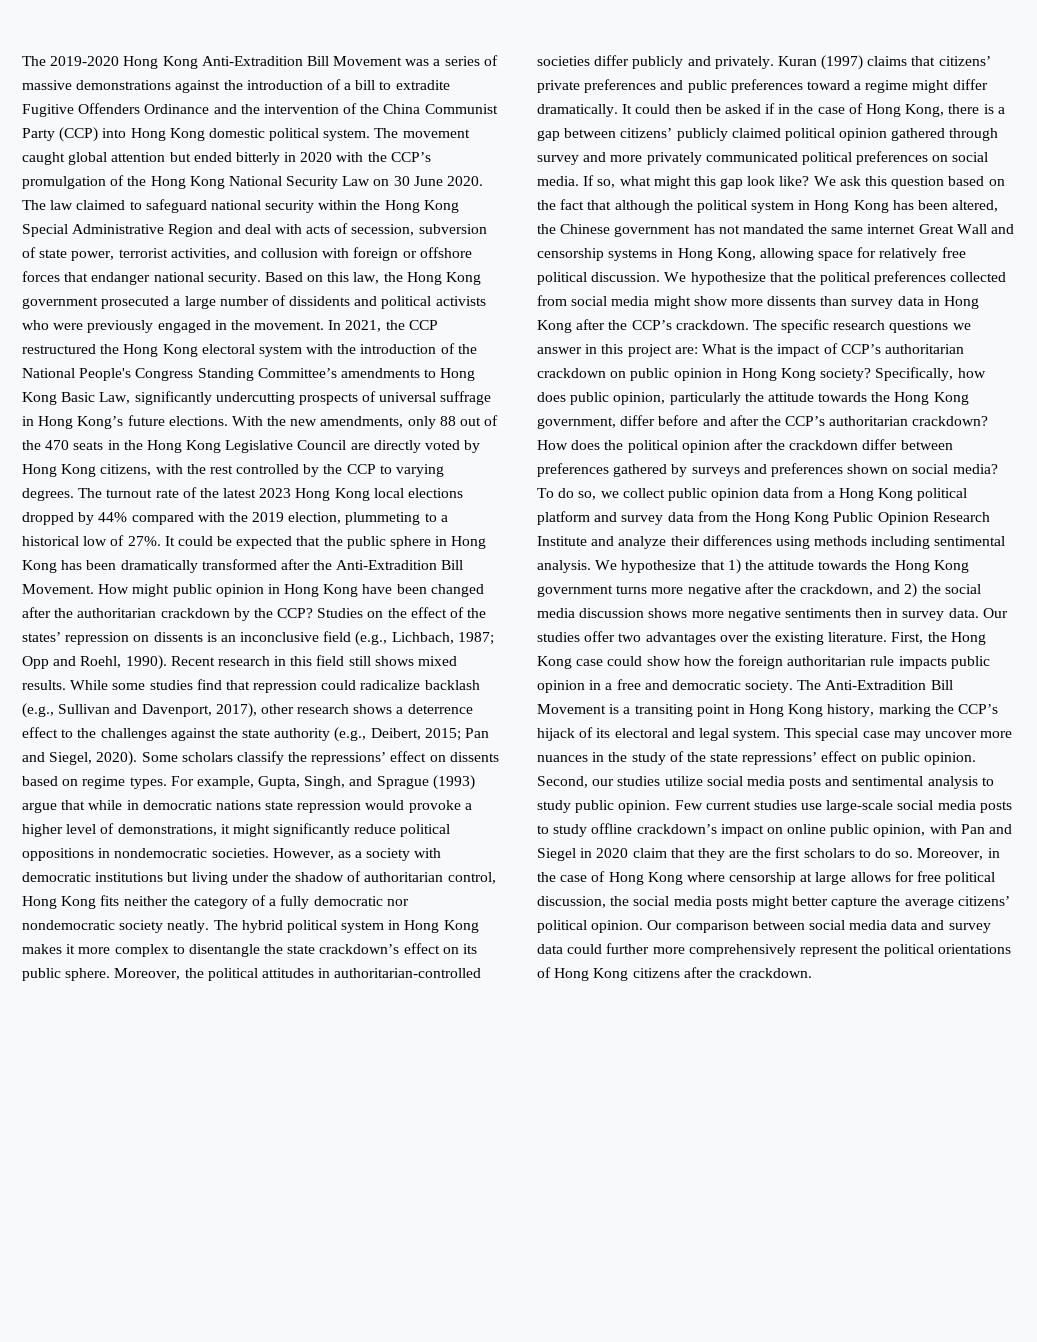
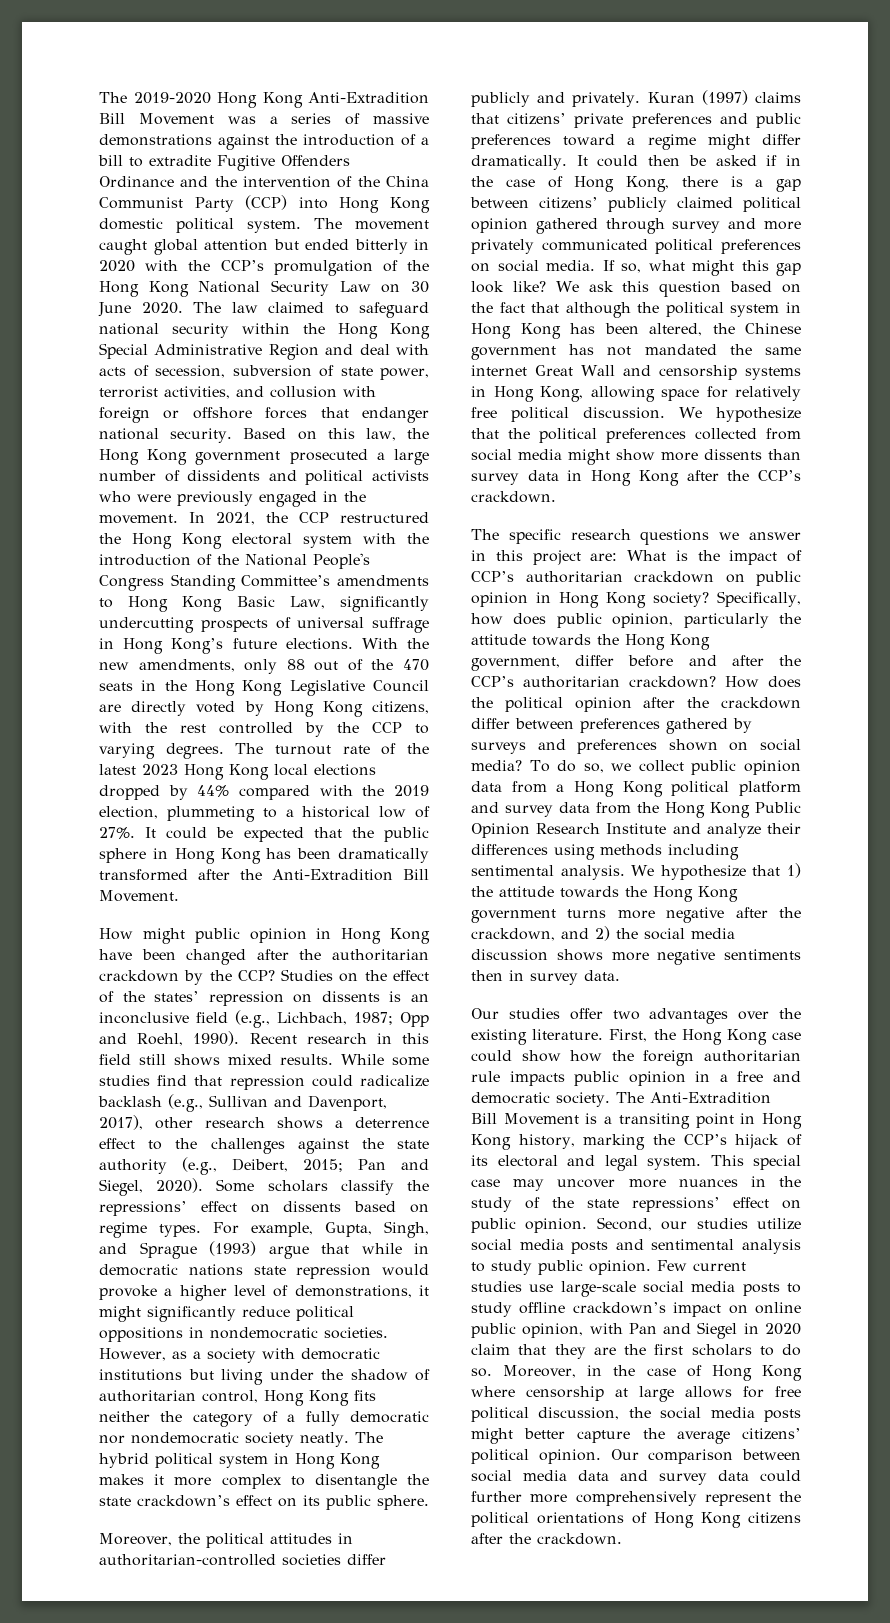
- It could be expected that the public sphere in Hong Kong has been dramatically transformed after the Anti-Extradition Bill Movement. How might public opinion in Hong Kong have been changed after the authoritarian crackdown by the CCP?
+ It could be expected that the public sphere in Hong Kong has been dramatically transformed after the Anti-Extradition Bill Movement.
+ How might public opinion in Hong Kong have been changed after the authoritarian crackdown by the CCP?
- The hybrid political system in Hong Kong makes it more complex to disentangle the state crackdown’s effect on its public sphere. Moreover, the political attitudes in authoritarian-controlled societies differ publicly and privately.
+ The hybrid political system in Hong Kong makes it more complex to disentangle the state crackdown’s effect on its public sphere.
+ Moreover, the political attitudes in authoritarian-controlled societies differ publicly and privately.
- We hypothesize that the political preferences collected from social media might show more dissents than survey data in Hong Kong after the CCP’s crackdown. The specific research questions we answer in this project are: What is the impact of CCP’s authoritarian crackdown on public opinion in Hong Kong society?
+ We hypothesize that the political preferences collected from social media might show more dissents than survey data in Hong Kong after the CCP’s crackdown.
+ The specific research questions we answer in this project are: What is the impact of CCP’s authoritarian crackdown on public opinion in Hong Kong society?
- We hypothesize that 1) the attitude towards the Hong Kong government turns more negative after the crackdown, and 2) the social media discussion shows more negative sentiments then in survey data. Our studies offer two advantages over the existing literature.
+ We hypothesize that 1) the attitude towards the Hong Kong government turns more negative after the crackdown, and 2) the social media discussion shows more negative sentiments then in survey data.
+ Our studies offer two advantages over the existing literature.

